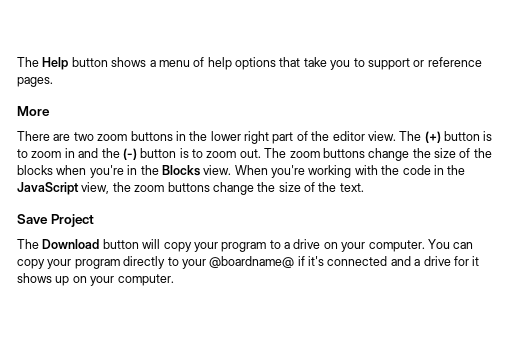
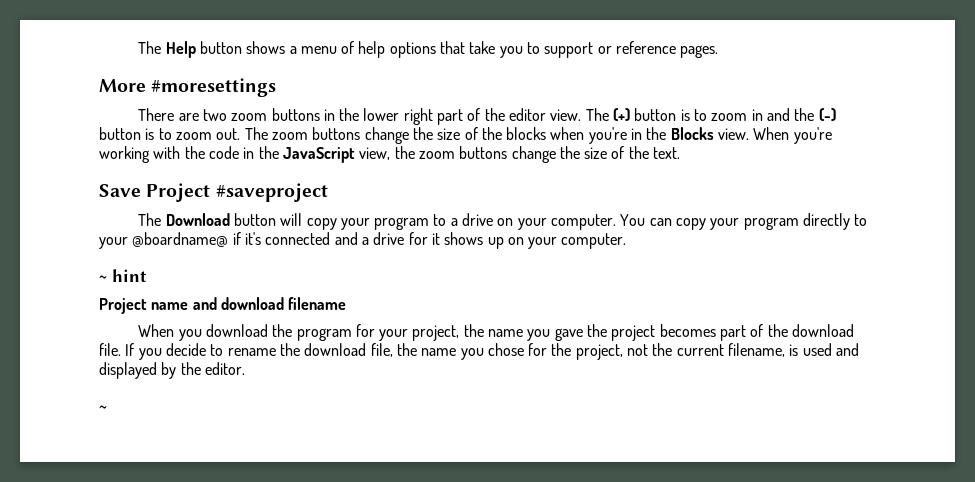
- More
+ More #moresettings
- Save Project
+ Save Project #saveproject
+ ~ hint
+ Project name and download filename
+ When you download the program for your project, the name you gave the project becomes part of the download file. If you decide to rename the download file, the name you chose for the project, not the current filename, is used and displayed by the editor.
+ ~

